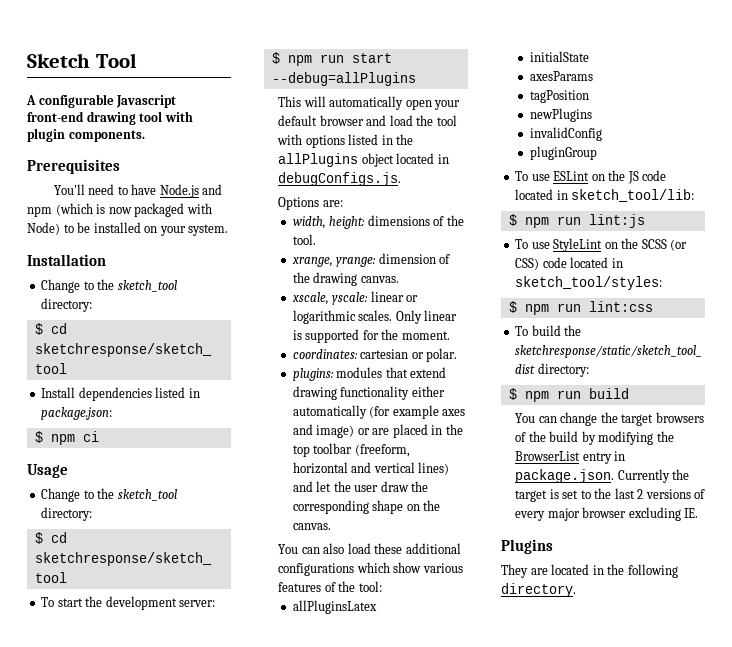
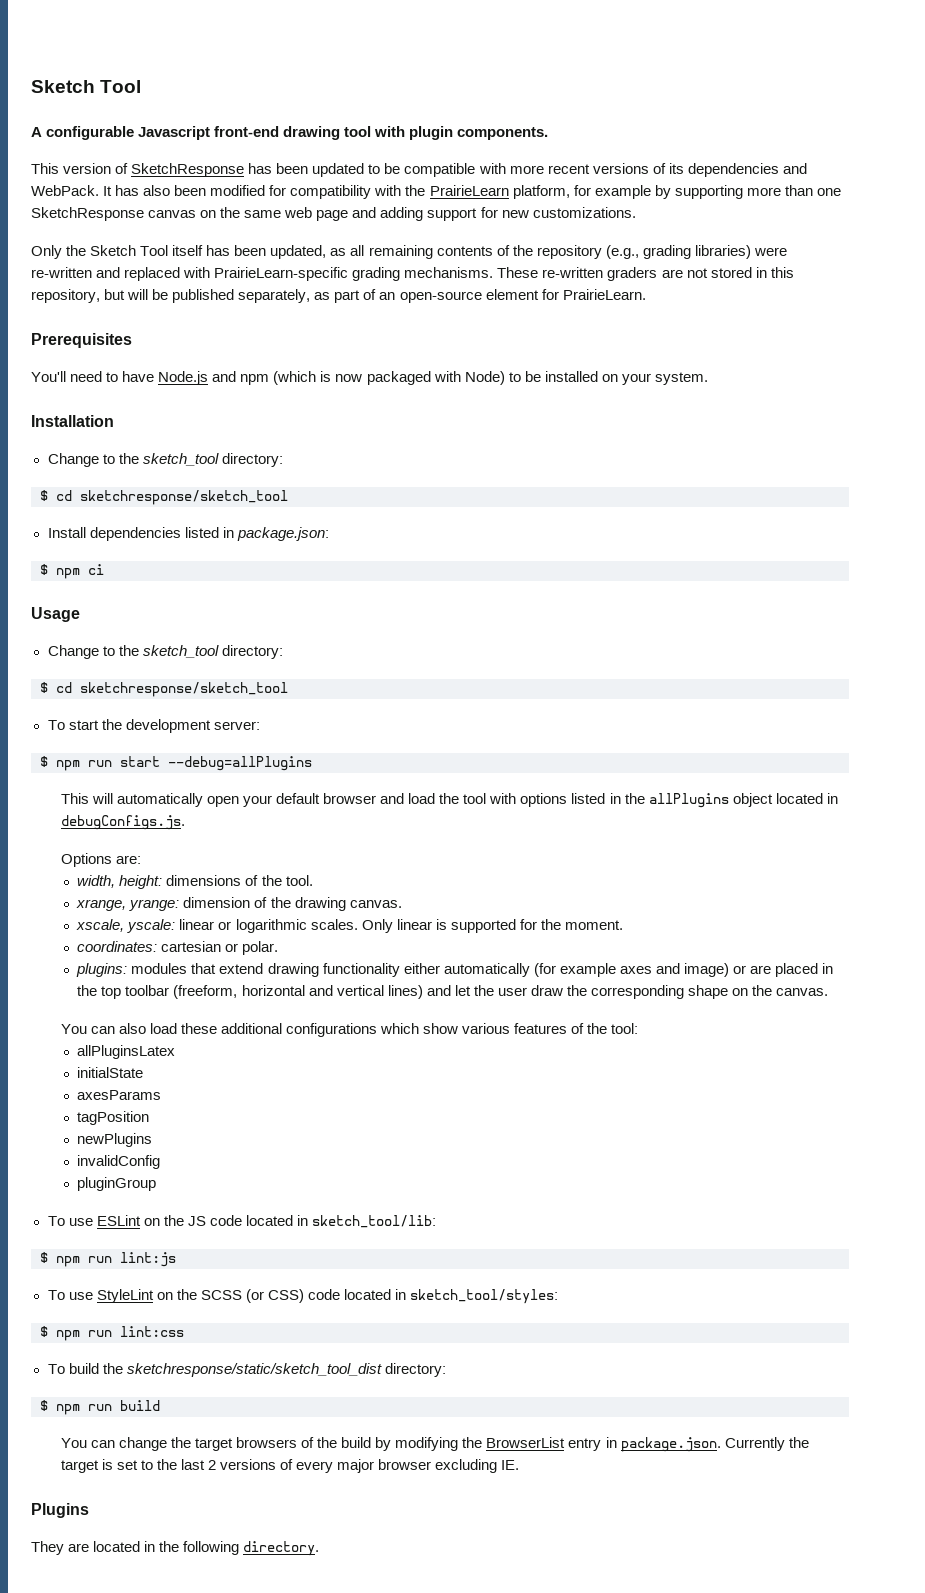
+ This version of SketchResponse has been updated to be compatible with more recent versions of its dependencies and WebPack. It has also been modified for compatibility with the PrairieLearn platform, for example by supporting more than one SketchResponse canvas on the same web page and adding support for new customizations.
+ Only the Sketch Tool itself has been updated, as all remaining contents of the repository (e.g., grading libraries) were re-written and replaced with PrairieLearn-specific grading mechanisms. These re-written graders are not stored in this repository, but will be published separately, as part of an open-source element for PrairieLearn.

